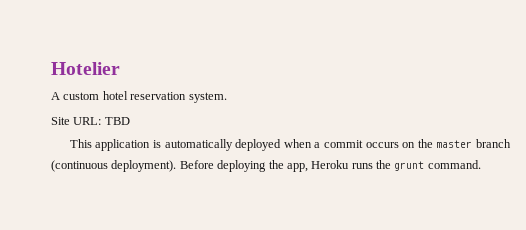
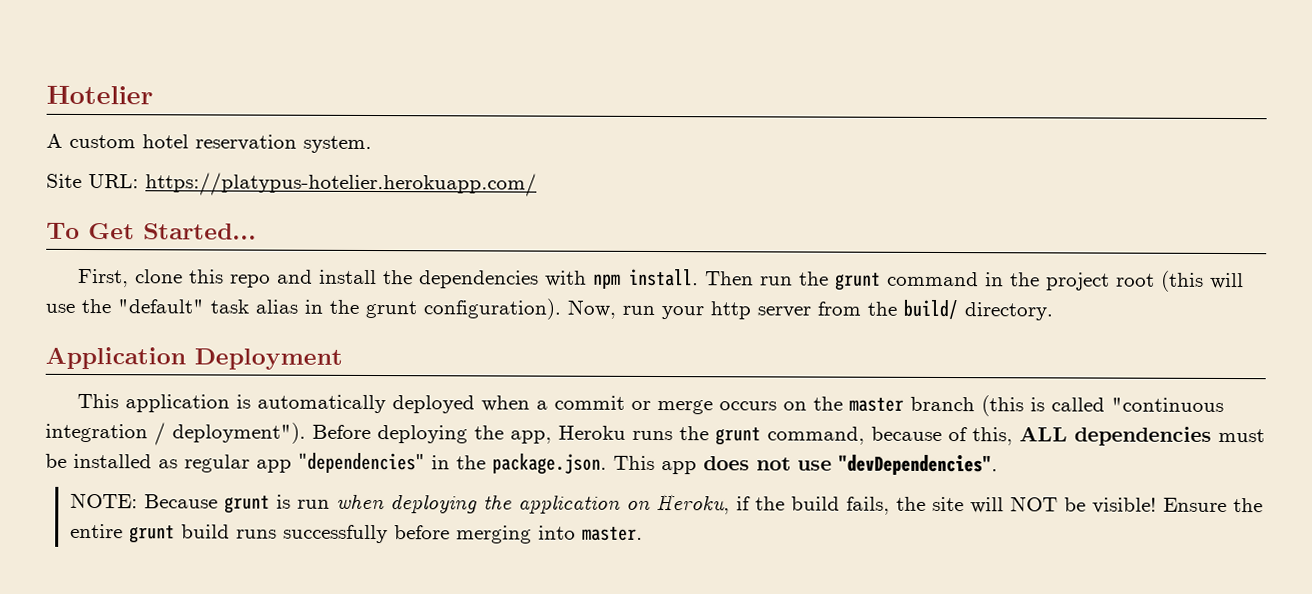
- Site URL: TBD
+ Site URL: https://platypus-hotelier.herokuapp.com/
+ To Get Started...
+ First, clone this repo and install the dependencies with npm install. Then run the grunt command in the project root (this will use the "default" task alias in the grunt configuration). Now, run your http server from the build/ directory.
+ Application Deployment
- This application is automatically deployed when a commit occurs on the master branch (continuous deployment).
+ This application is automatically deployed when a commit or merge occurs on the master branch (this is called "continuous integration / deployment").
- Before deploying the app, Heroku runs the grunt command.
+ Before deploying the app, Heroku runs the grunt command, because of this, ALL dependencies must be installed as regular app "dependencies" in the package.json. This app does not use "devDependencies".
+ NOTE: Because grunt is run when deploying the application on Heroku, if the build fails, the site will NOT be visible! Ensure the entire grunt build runs successfully before merging into master.

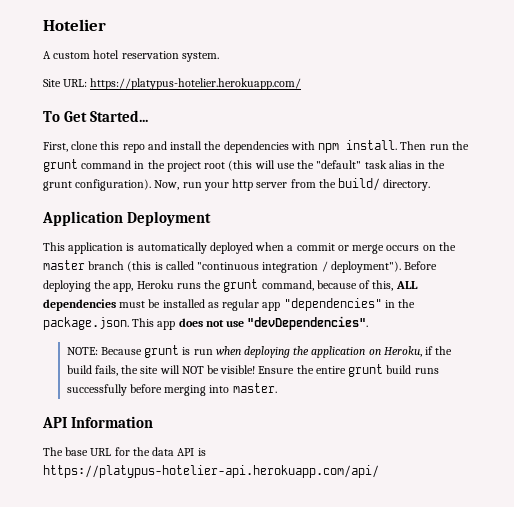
+ API Information
+ The base URL for the data API is https://platypus-hotelier-api.herokuapp.com/api/

